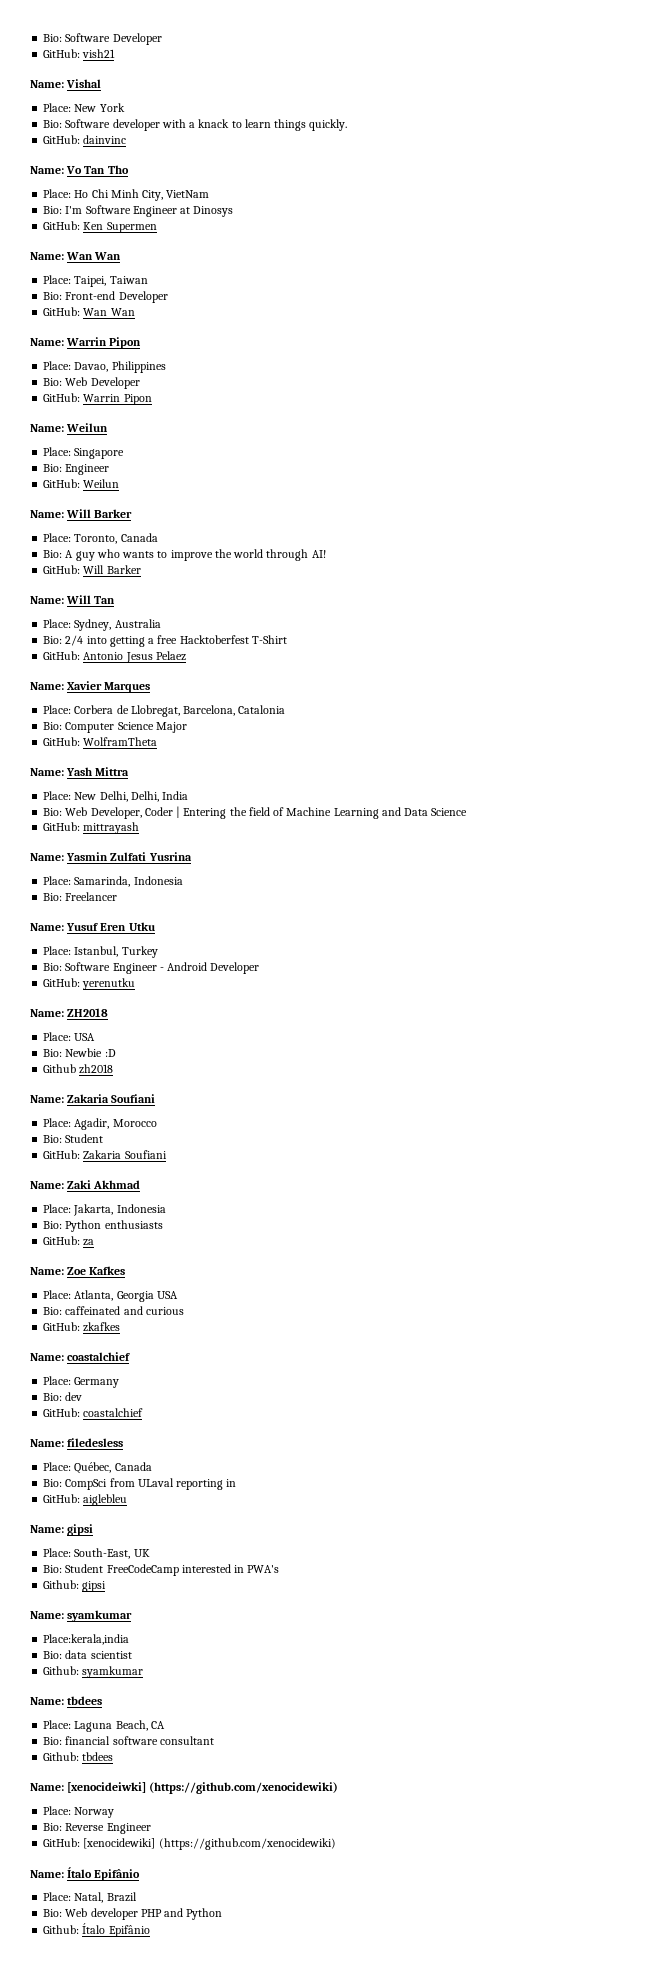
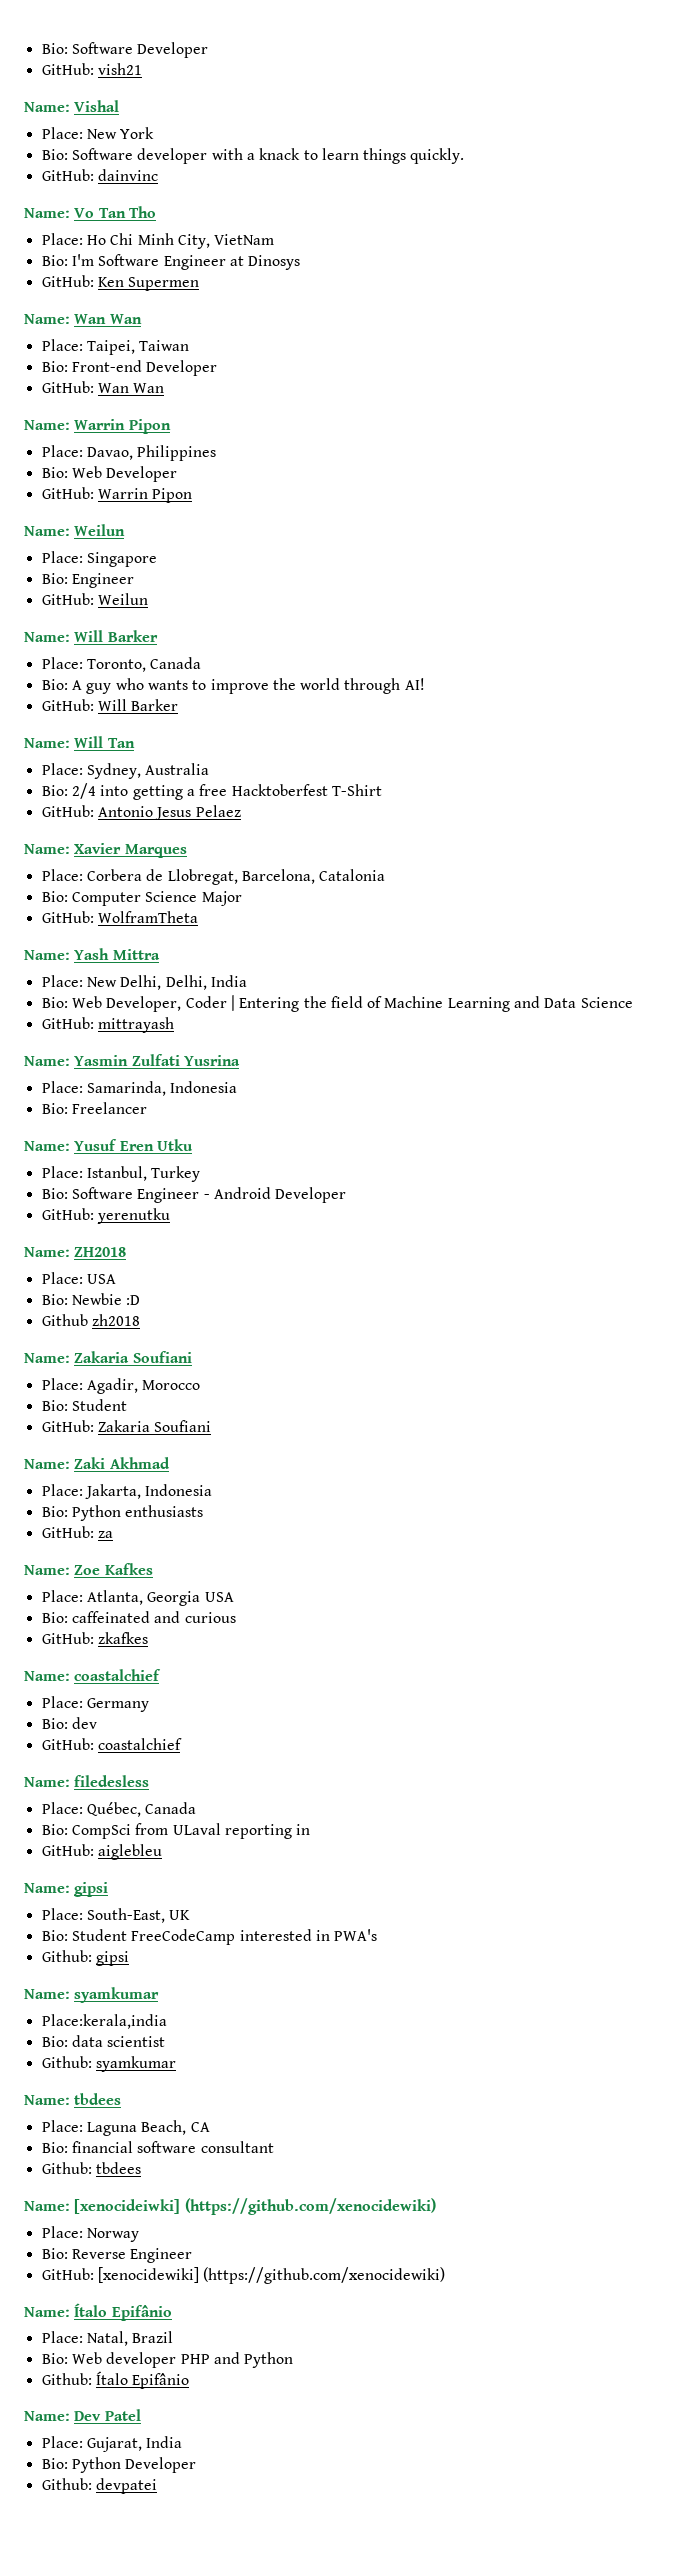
+ Name: Dev Patel
+ Place: Gujarat, India
+ Bio: Python Developer
+ Github: devpatei

